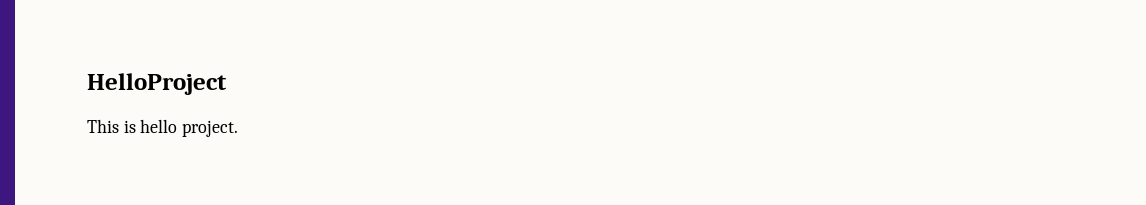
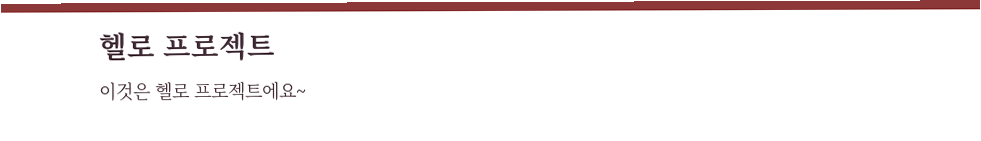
- HelloProject
- This is hello project.
+ 헬로 프로젝트
+ 이것은 헬로 프로젝트에요~

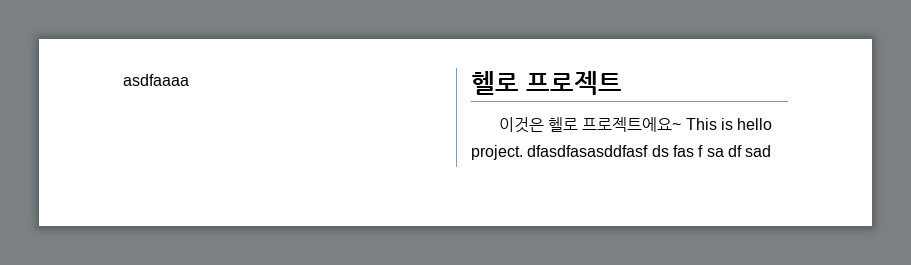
+ asdfaaaa
- 이것은 헬로 프로젝트에요~
+ 이것은 헬로 프로젝트에요~ This is hello project. dfasdfasasddfasf ds fas f sa df sad

